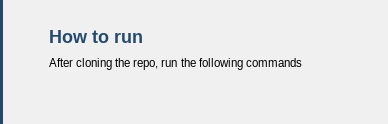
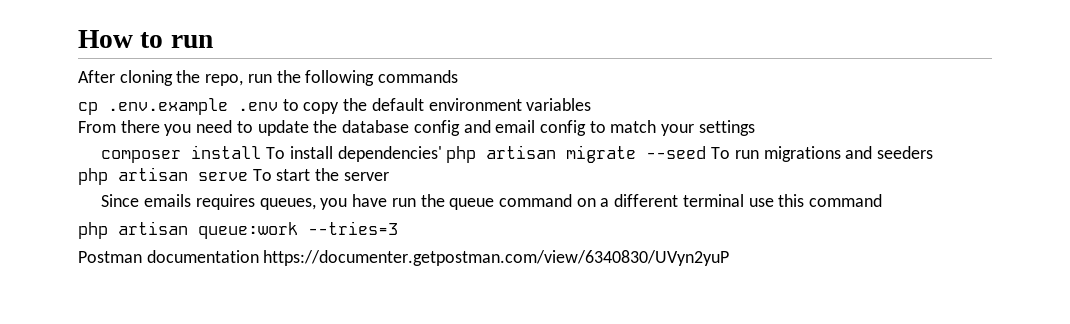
+ cp .env.example .env to copy the default environment variables
+ From there you need to update the database config and email config to match your settings
+ composer install To install dependencies' php artisan migrate --seed To run migrations and seeders
+ php artisan serve To start the server
+ Since emails requires queues, you have run the queue command on a different terminal use this command
+ php artisan queue:work --tries=3
+ Postman documentation https://documenter.getpostman.com/view/6340830/UVyn2yuP

